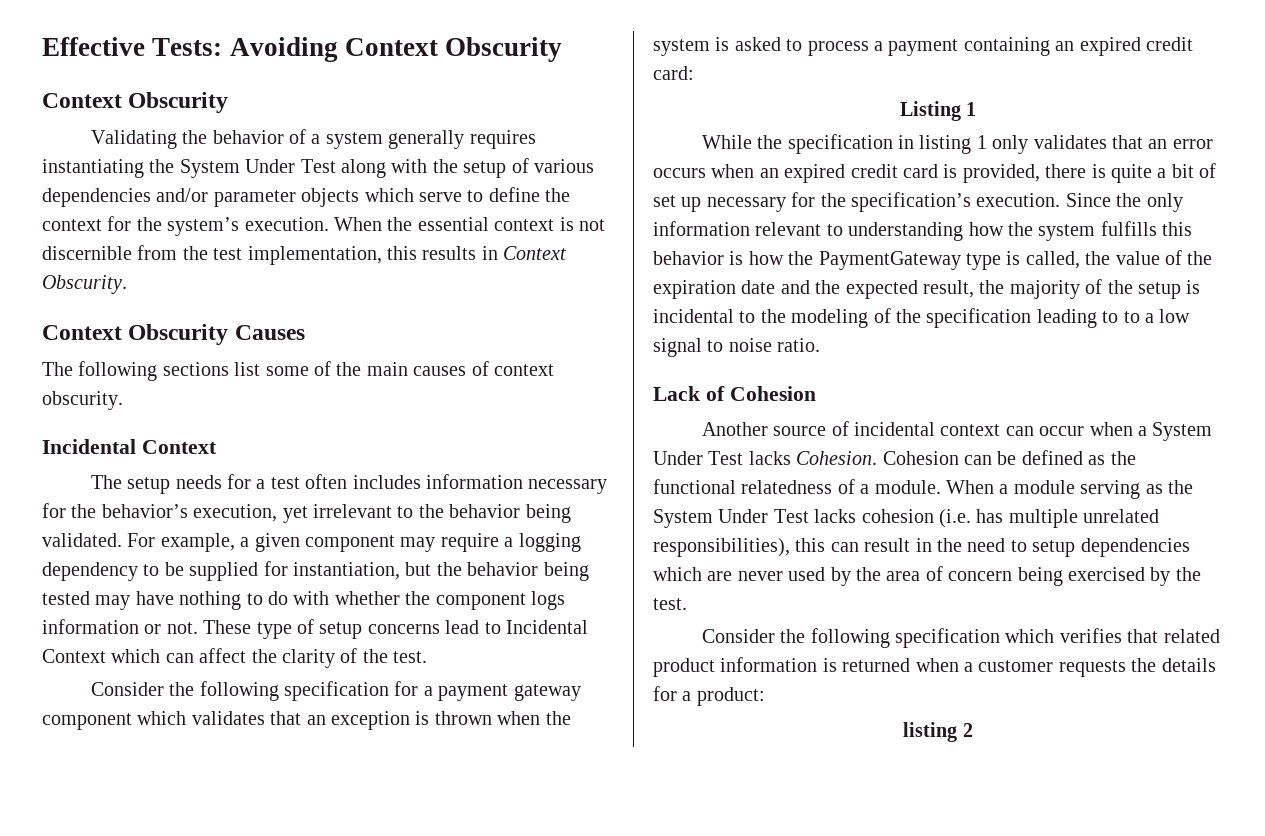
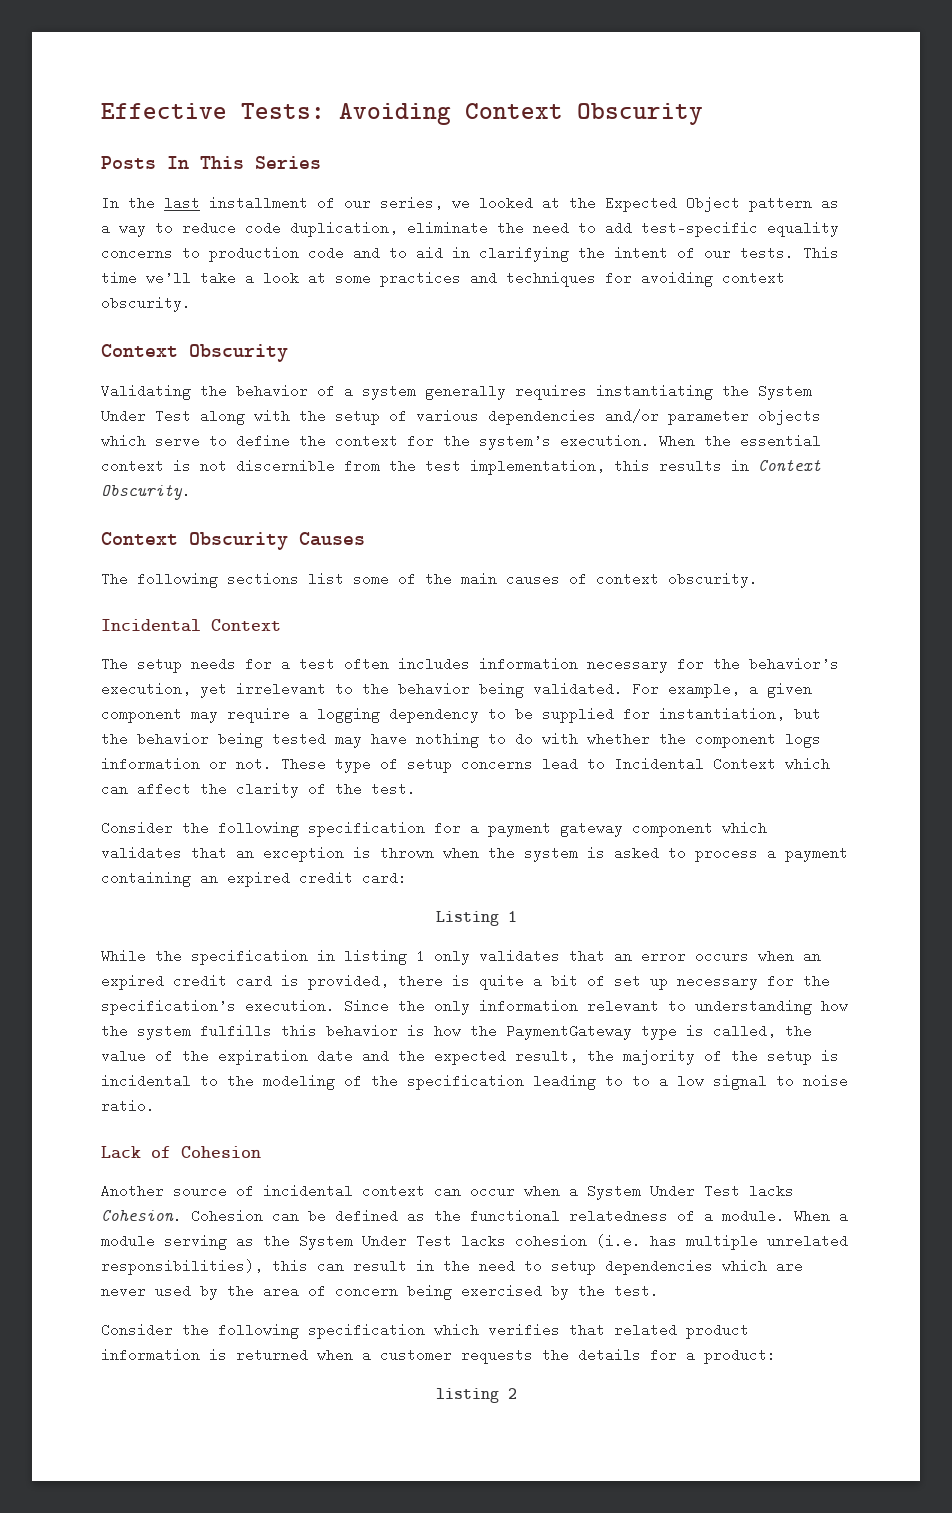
+ Posts In This Series
+ In the last installment of our series, we looked at the Expected Object pattern as a way to reduce code duplication, eliminate the need to add test-specific equality concerns to production code and to aid in clarifying the intent of our tests. This time we’ll take a look at some practices and techniques for avoiding context obscurity.

